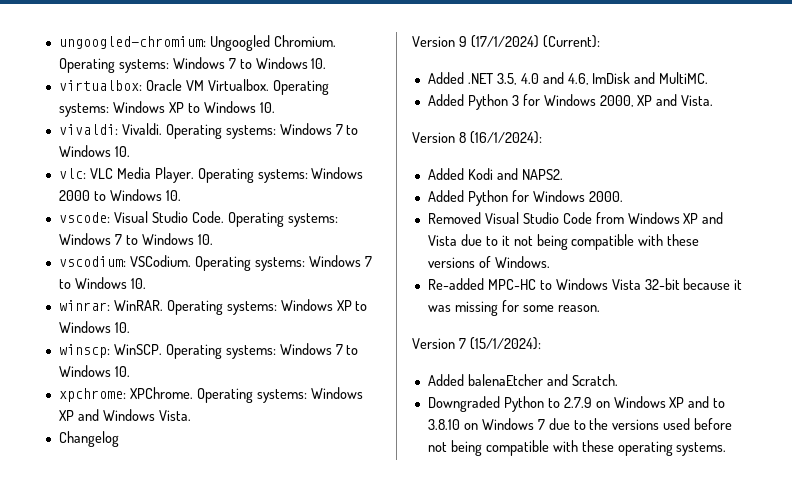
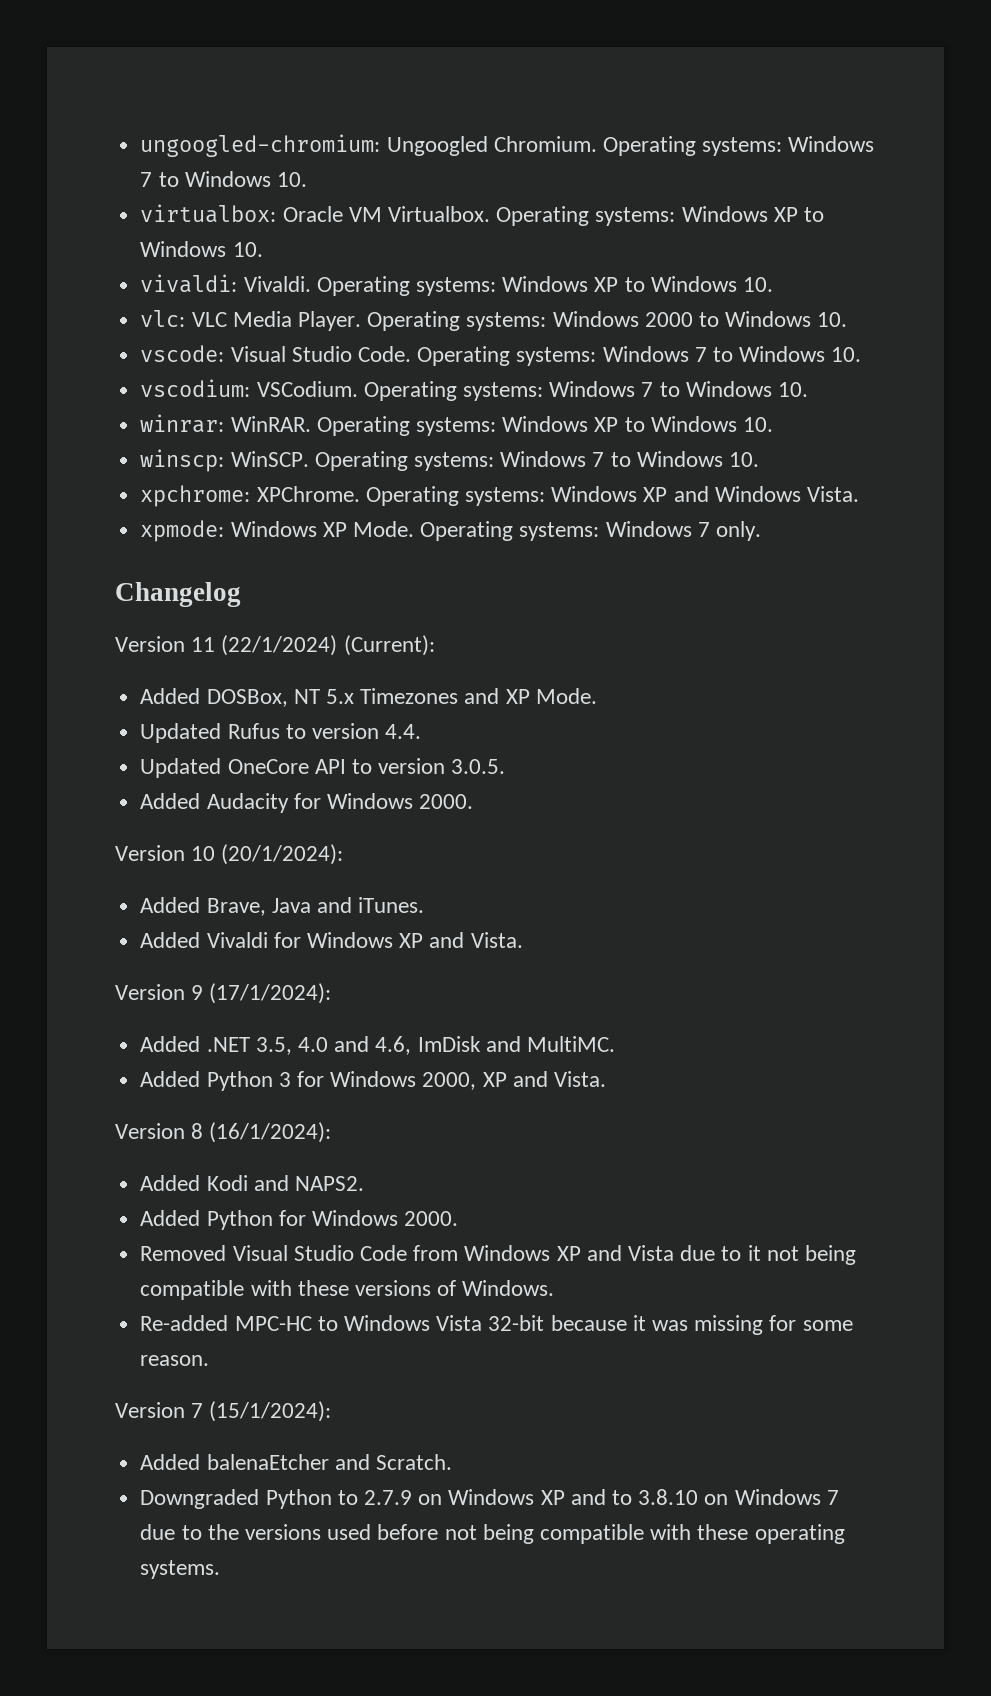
- vivaldi: Vivaldi. Operating systems: Windows 7 to Windows 10.
+ vivaldi: Vivaldi. Operating systems: Windows XP to Windows 10.
+ xpmode: Windows XP Mode. Operating systems: Windows 7 only.
  Changelog
+ Version 11 (22/1/2024) (Current):
+ Added DOSBox, NT 5.x Timezones and XP Mode.
+ Updated Rufus to version 4.4.
+ Updated OneCore API to version 3.0.5.
+ Added Audacity for Windows 2000.
+ Version 10 (20/1/2024):
+ Added Brave, Java and iTunes.
+ Added Vivaldi for Windows XP and Vista.
- Version 9 (17/1/2024) (Current):
+ Version 9 (17/1/2024):

